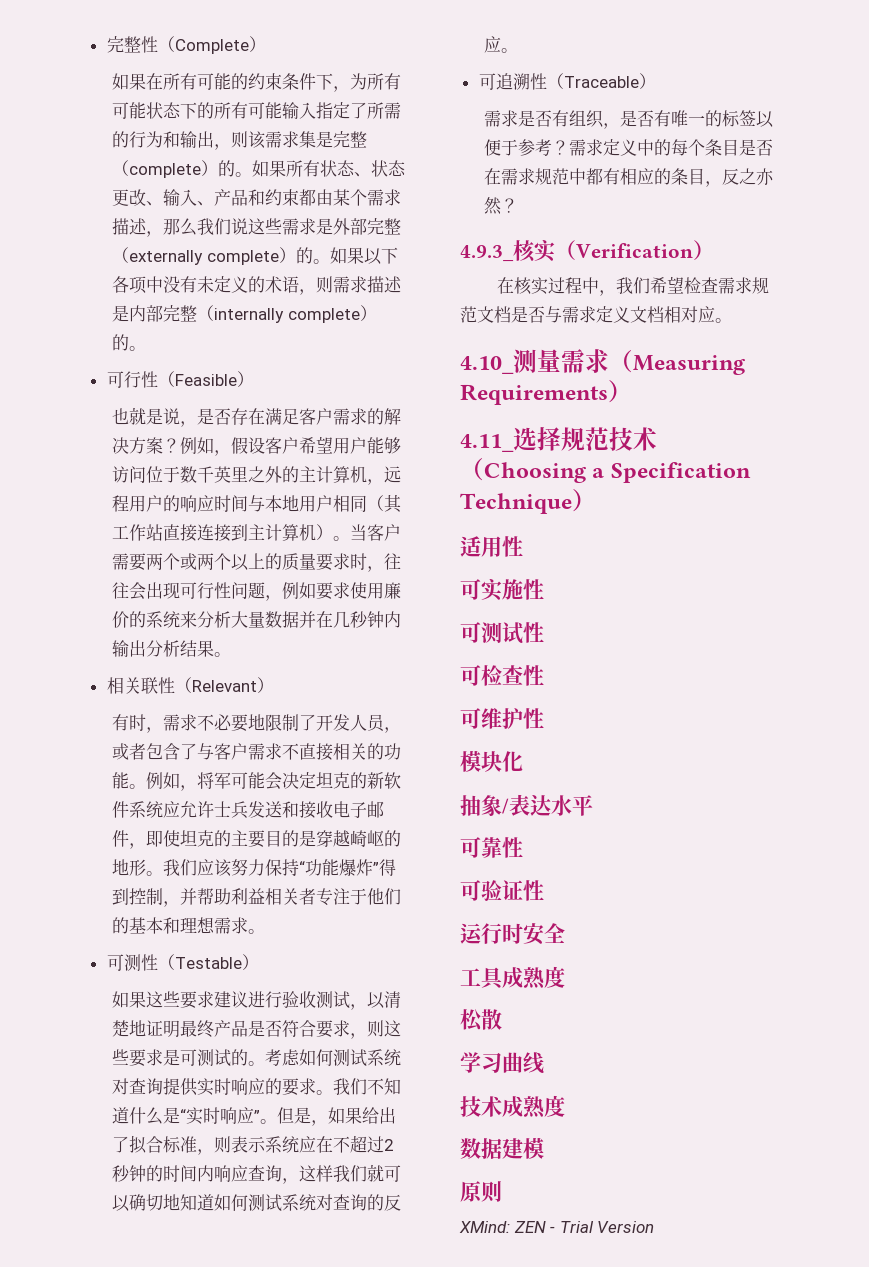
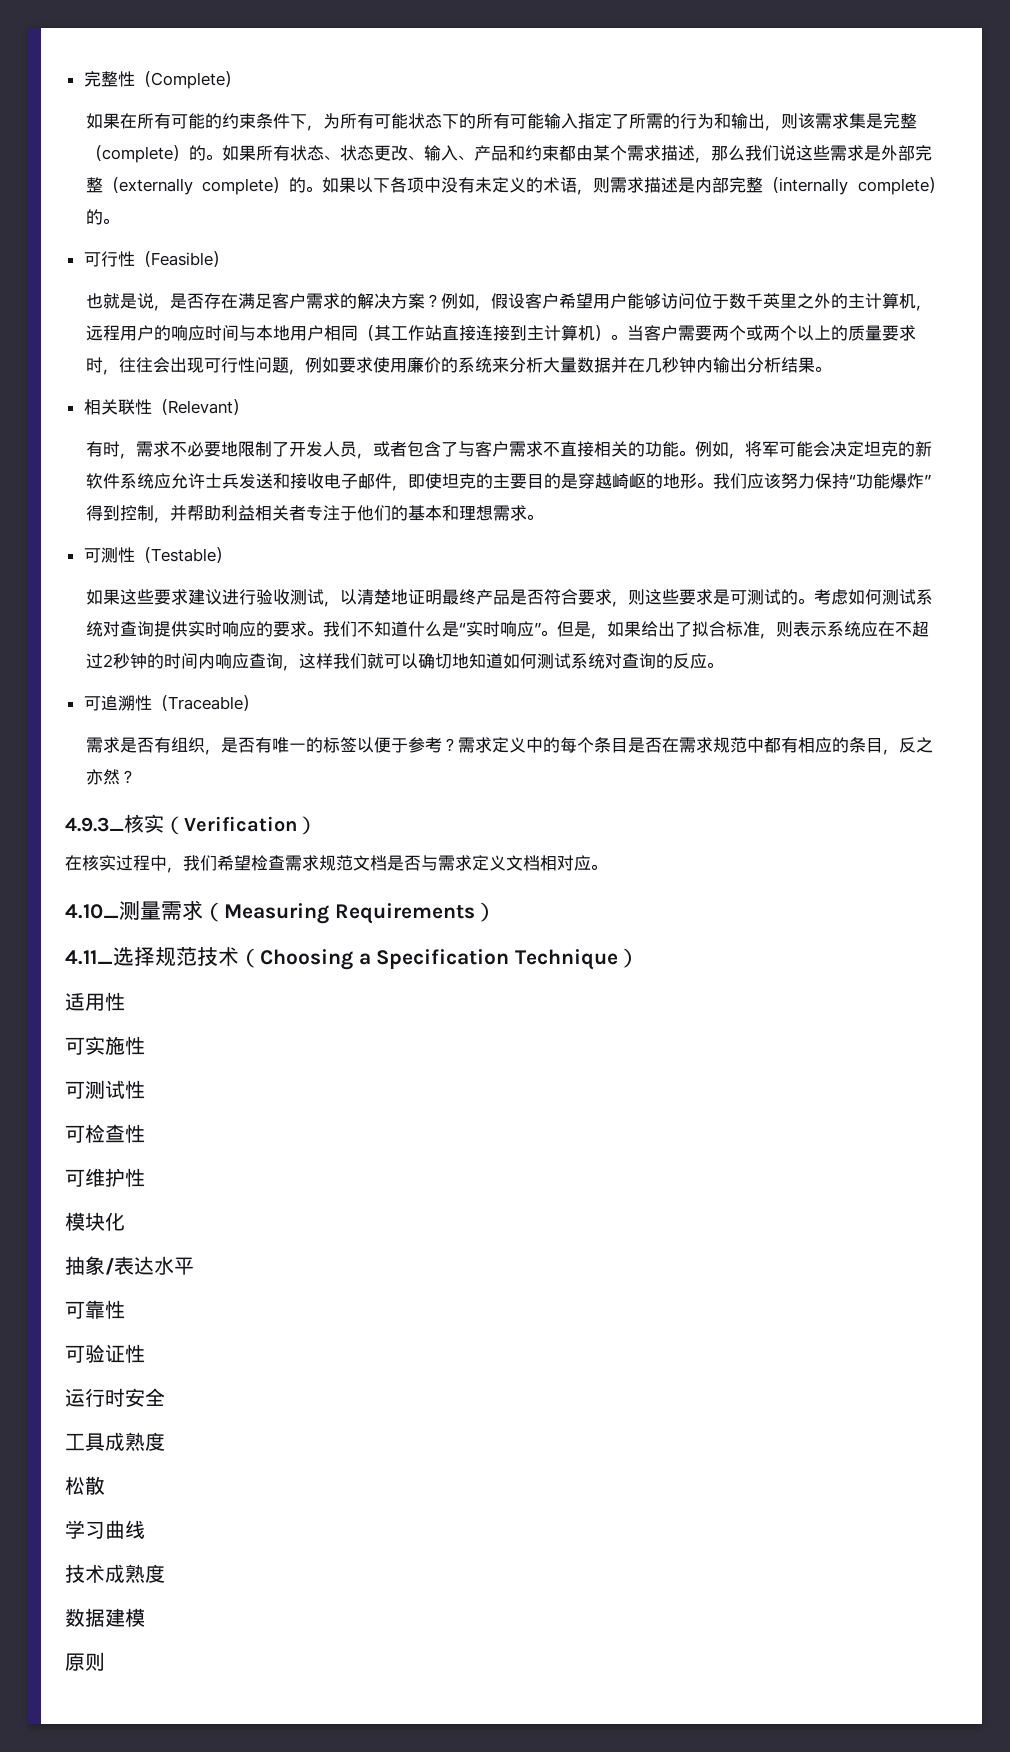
- XMind: ZEN - Trial Version

